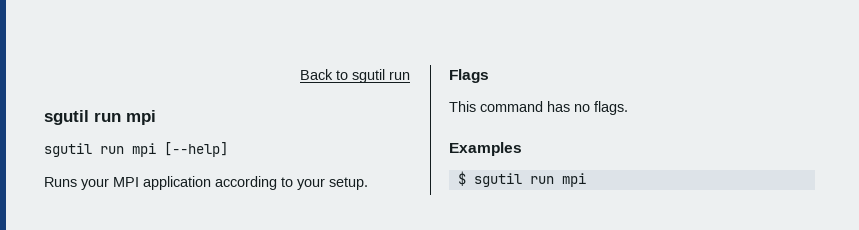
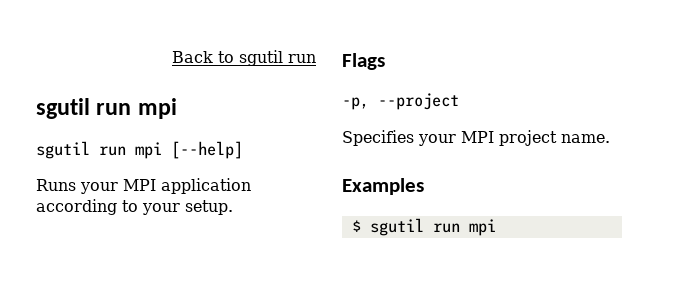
- This command has no flags.
+ -p, --project
+ Specifies your MPI project name.

